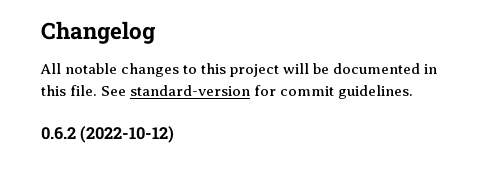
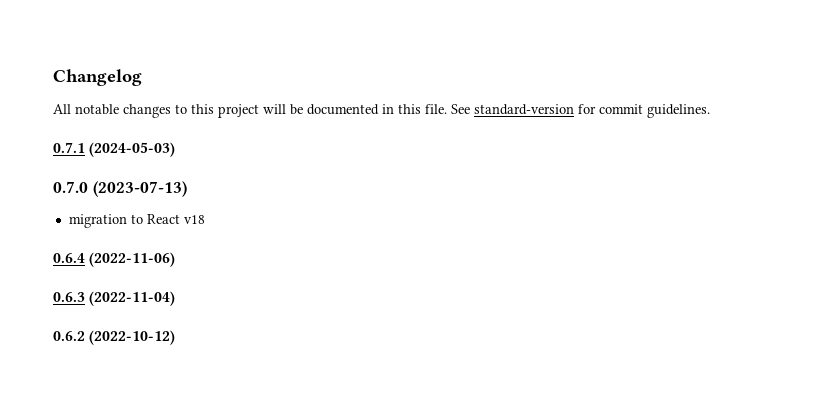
+ 0.7.1 (2024-05-03)
+ 0.7.0 (2023-07-13)
+ migration to React v18
+ 0.6.4 (2022-11-06)
+ 0.6.3 (2022-11-04)

